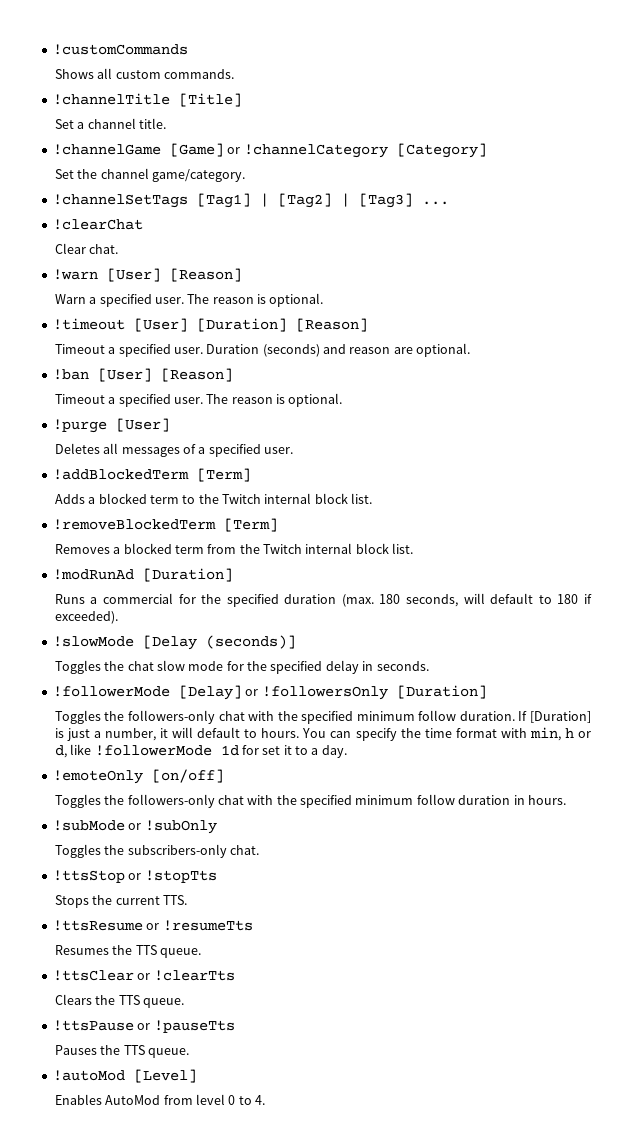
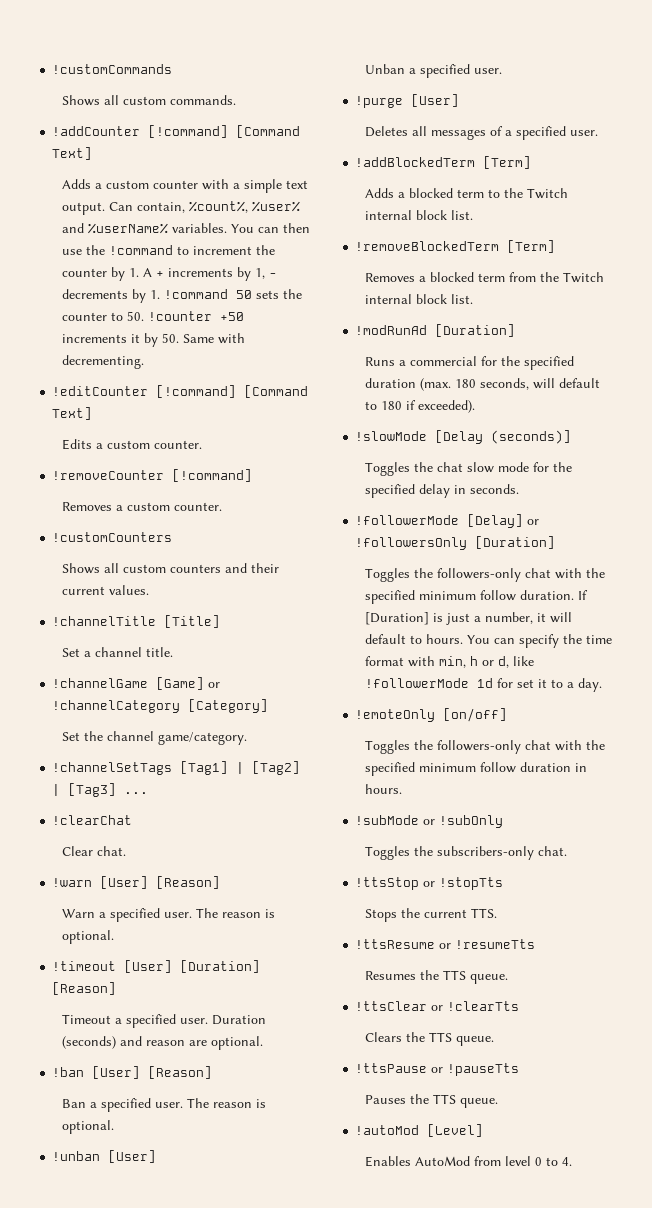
+ !addCounter [!command] [Command Text]
+ Adds a custom counter with a simple text output. Can contain, %count%, %user% and %userName% variables. You can then use the !command to increment the counter by 1. A + increments by 1, - decrements by 1. !command 50 sets the counter to 50. !counter +50 increments it by 50. Same with decrementing.
+ !editCounter [!command] [Command Text]
+ Edits a custom counter.
+ !removeCounter [!command]
+ Removes a custom counter.
+ !customCounters
+ Shows all custom counters and their current values.
- Timeout a specified user. The reason is optional.
+ Ban a specified user. The reason is optional.
+ !unban [User]
+ Unban a specified user.

